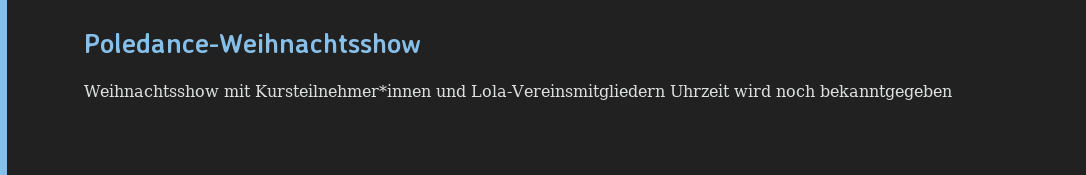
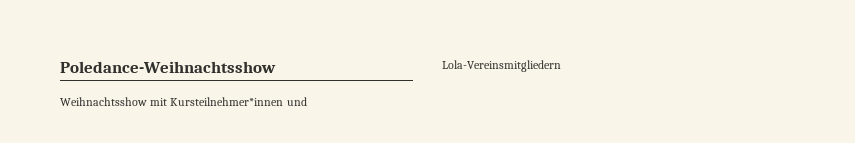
- Weihnachtsshow mit Kursteilnehmer*innen und Lola-Vereinsmitgliedern Uhrzeit wird noch bekanntgegeben
+ Weihnachtsshow mit Kursteilnehmer*innen und Lola-Vereinsmitgliedern

